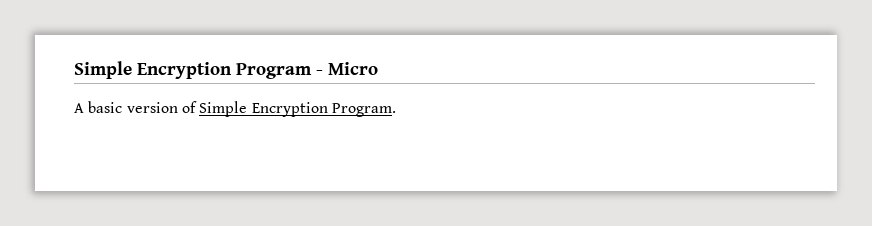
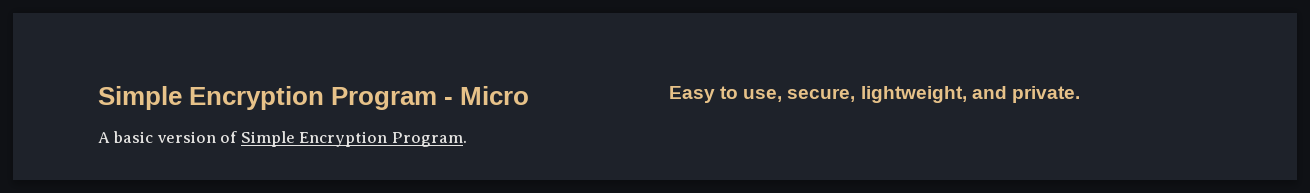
+ Easy to use, secure, lightweight, and private.

